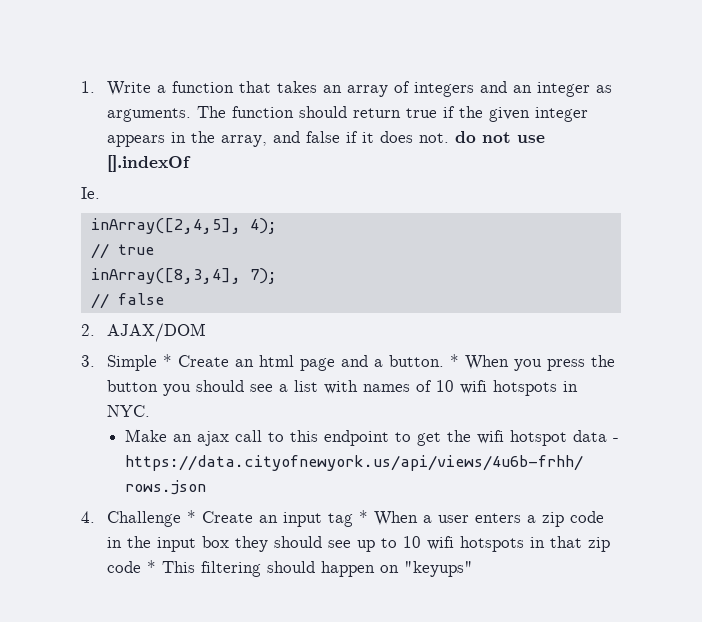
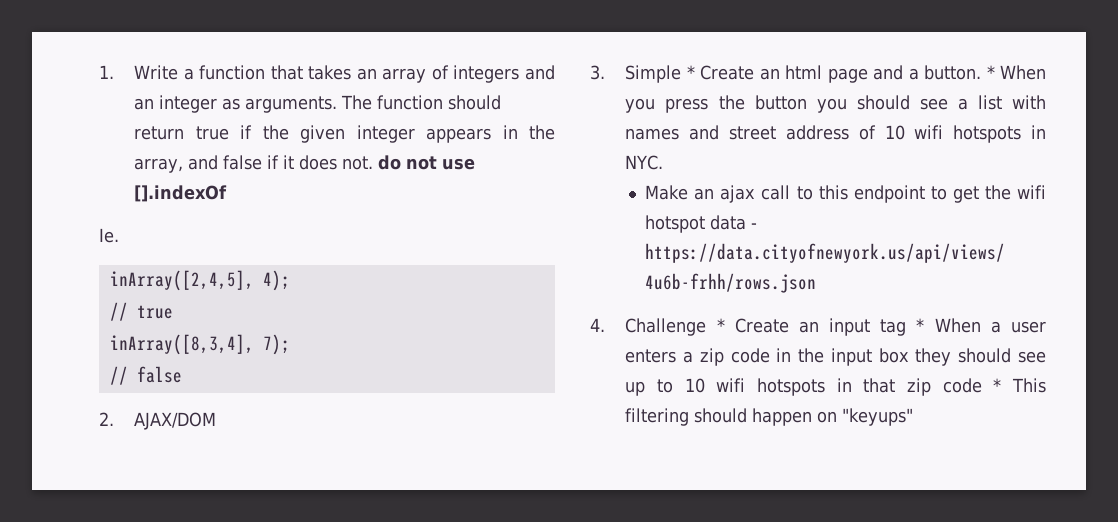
- * When you press the button you should see a list with names of 10 wifi hotspots in NYC.
+ * When you press the button you should see a list with names and street address of 10 wifi hotspots in NYC.

